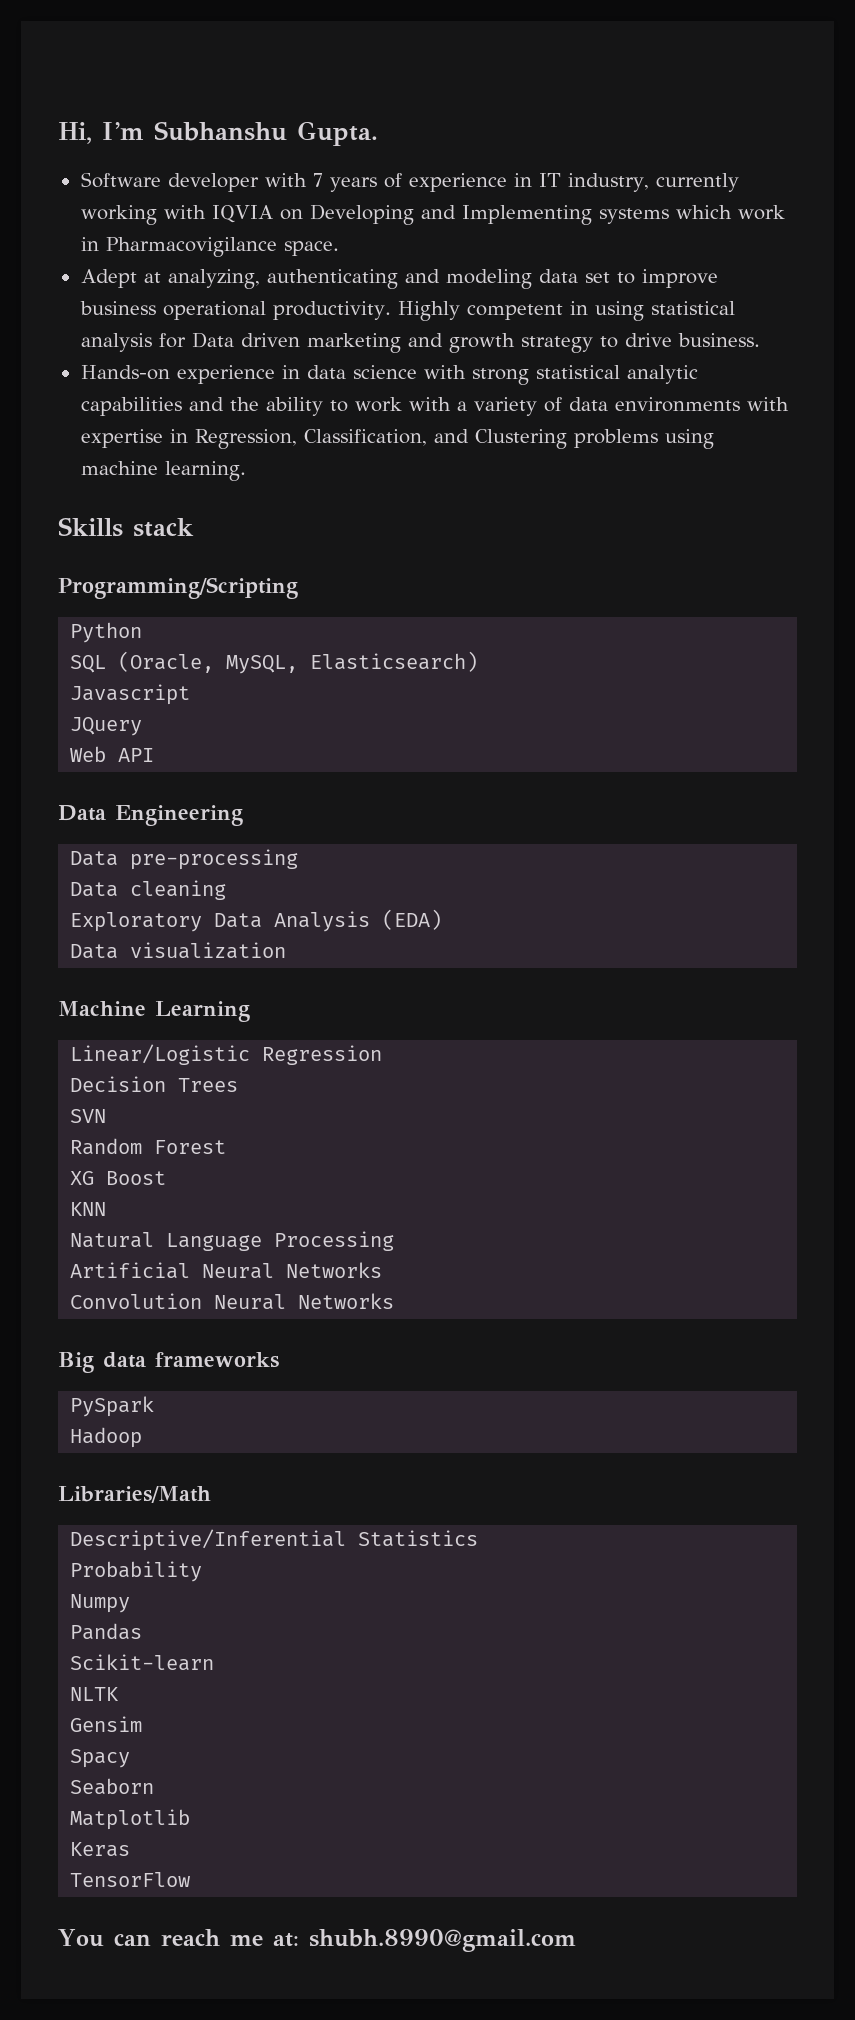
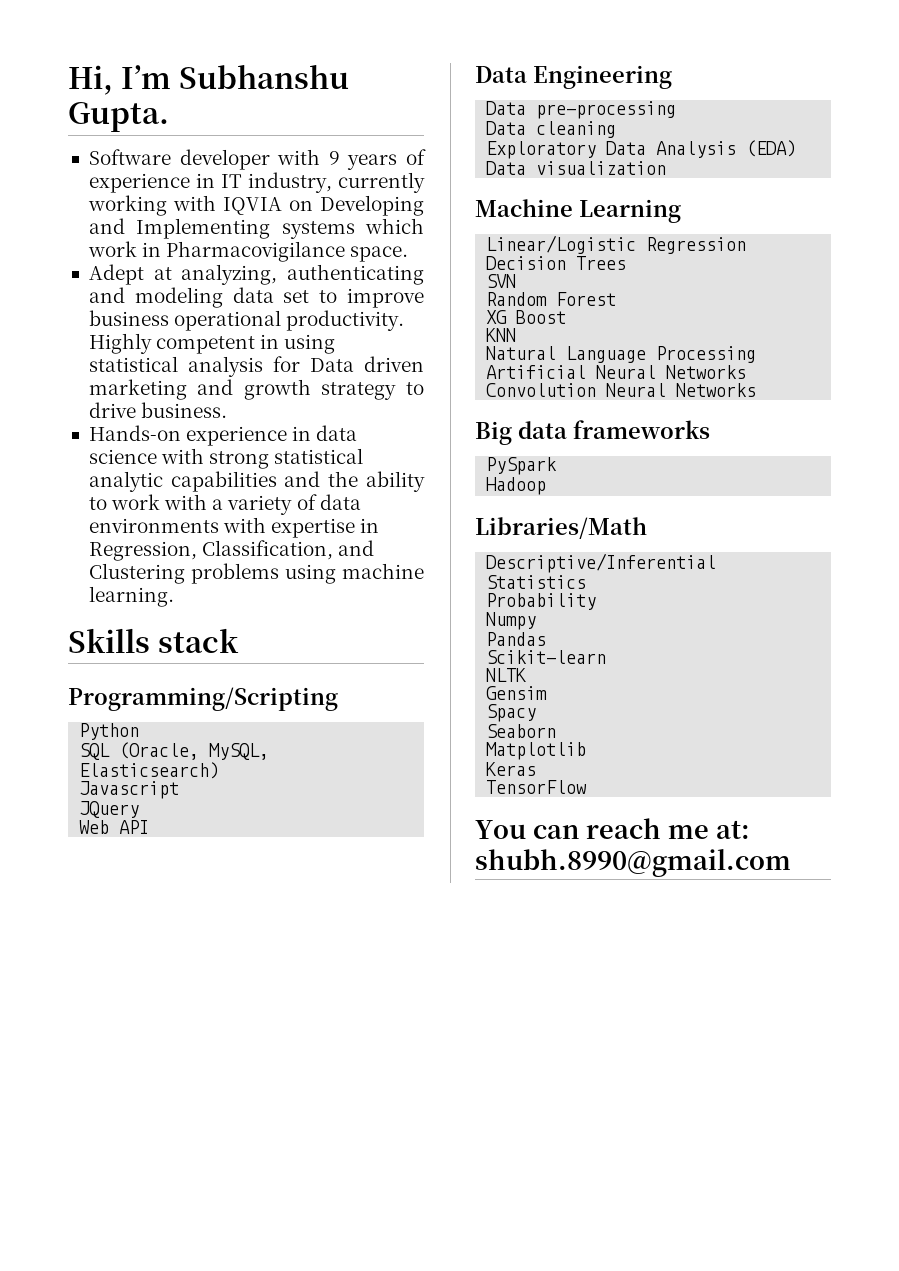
- Software developer with 7 years of experience in IT industry, currently working with IQVIA on Developing and Implementing systems which work in Pharmacovigilance space.
+ Software developer with 9 years of experience in IT industry, currently working with IQVIA on Developing and Implementing systems which work in Pharmacovigilance space.

